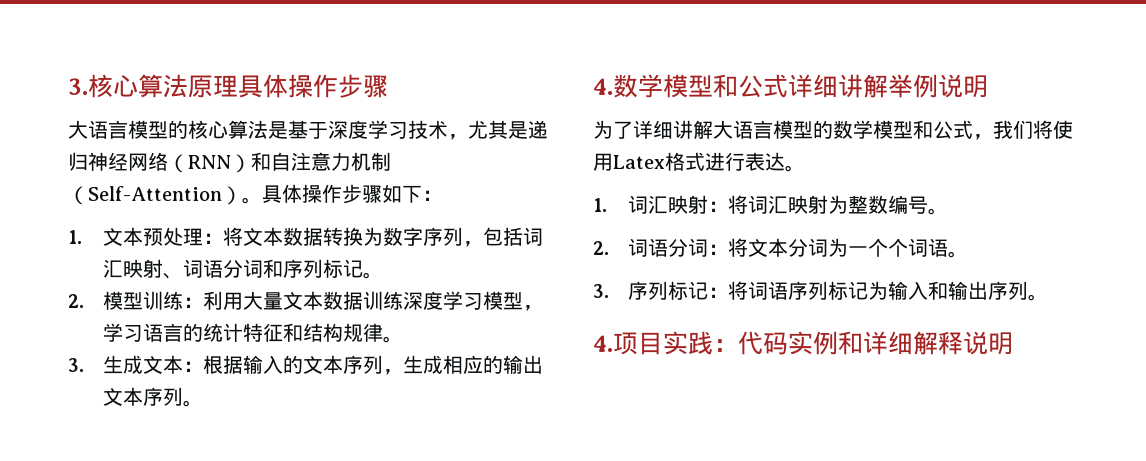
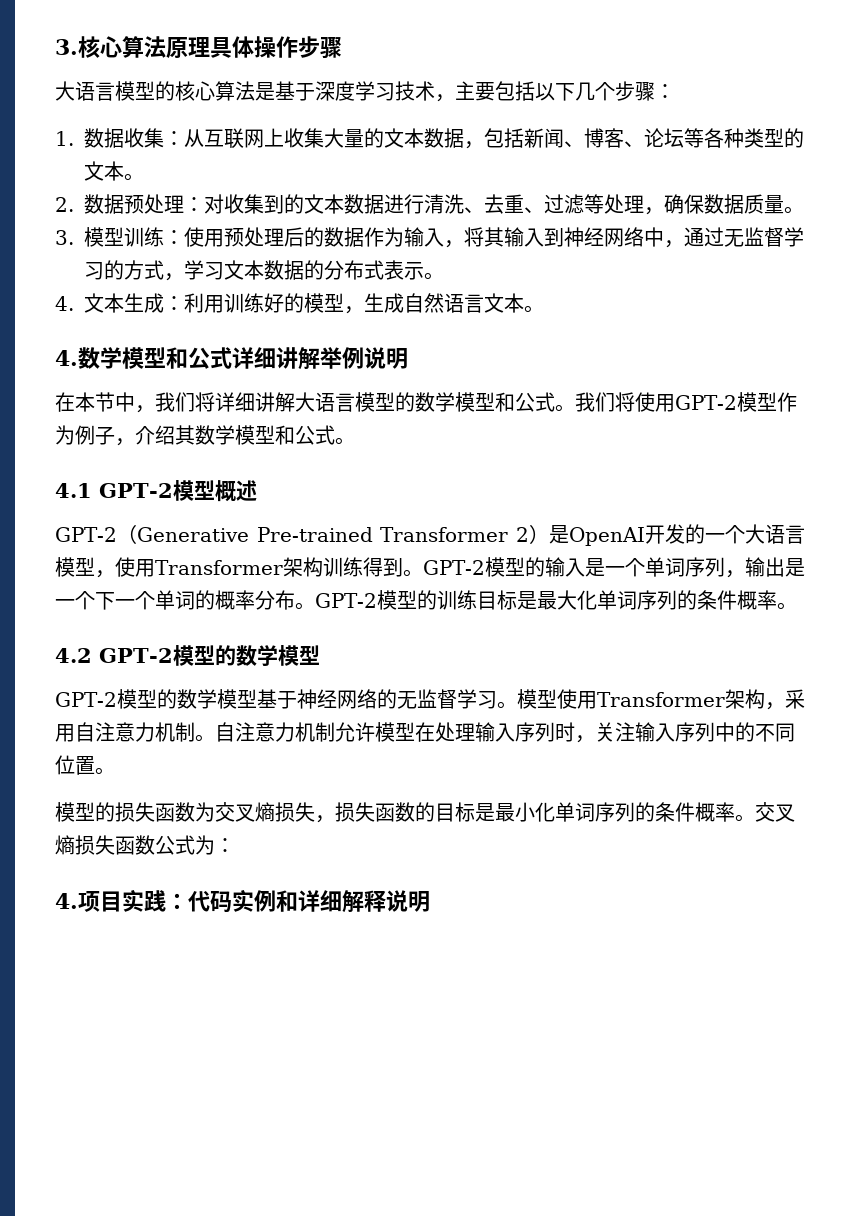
- 大语言模型的核心算法是基于深度学习技术，尤其是递归神经网络（RNN）和自注意力机制（Self-Attention）。具体操作步骤如下：
- 1.文本预处理：将文本数据转换为数字序列，包括词汇映射、词语分词和序列标记。
- 2.模型训练：利用大量文本数据训练深度学习模型，学习语言的统计特征和结构规律。
- 3.生成文本：根据输入的文本序列，生成相应的输出文本序列。
+ 大语言模型的核心算法是基于深度学习技术，主要包括以下几个步骤：
+ 1.数据收集：从互联网上收集大量的文本数据，包括新闻、博客、论坛等各种类型的文本。
+ 2.数据预处理：对收集到的文本数据进行清洗、去重、过滤等处理，确保数据质量。
+ 3.模型训练：使用预处理后的数据作为输入，将其输入到神经网络中，通过无监督学习的方式，学习文本数据的分布式表示。
+ 4.文本生成：利用训练好的模型，生成自然语言文本。
- 为了详细讲解大语言模型的数学模型和公式，我们将使用Latex格式进行表达。
- 1.词汇映射：将词汇映射为整数编号。
- 2.词语分词：将文本分词为一个个词语。
- 3.序列标记：将词语序列标记为输入和输出序列。
+ 在本节中，我们将详细讲解大语言模型的数学模型和公式。我们将使用GPT-2模型作为例子，介绍其数学模型和公式。
+ 4.1 GPT-2模型概述
+ GPT-2（Generative Pre-trained Transformer 2）是OpenAI开发的一个大语言模型，使用Transformer架构训练得到。GPT-2模型的输入是一个单词序列，输出是一个下一个单词的概率分布。GPT-2模型的训练目标是最大化单词序列的条件概率。
+ 4.2 GPT-2模型的数学模型
+ GPT-2模型的数学模型基于神经网络的无监督学习。模型使用Transformer架构，采用自注意力机制。自注意力机制允许模型在处理输入序列时，关注输入序列中的不同位置。
+ 模型的损失函数为交叉熵损失，损失函数的目标是最小化单词序列的条件概率。交叉熵损失函数公式为：

